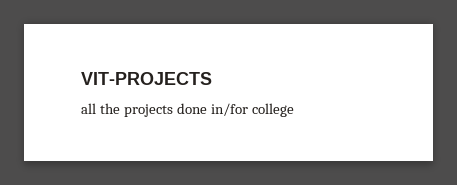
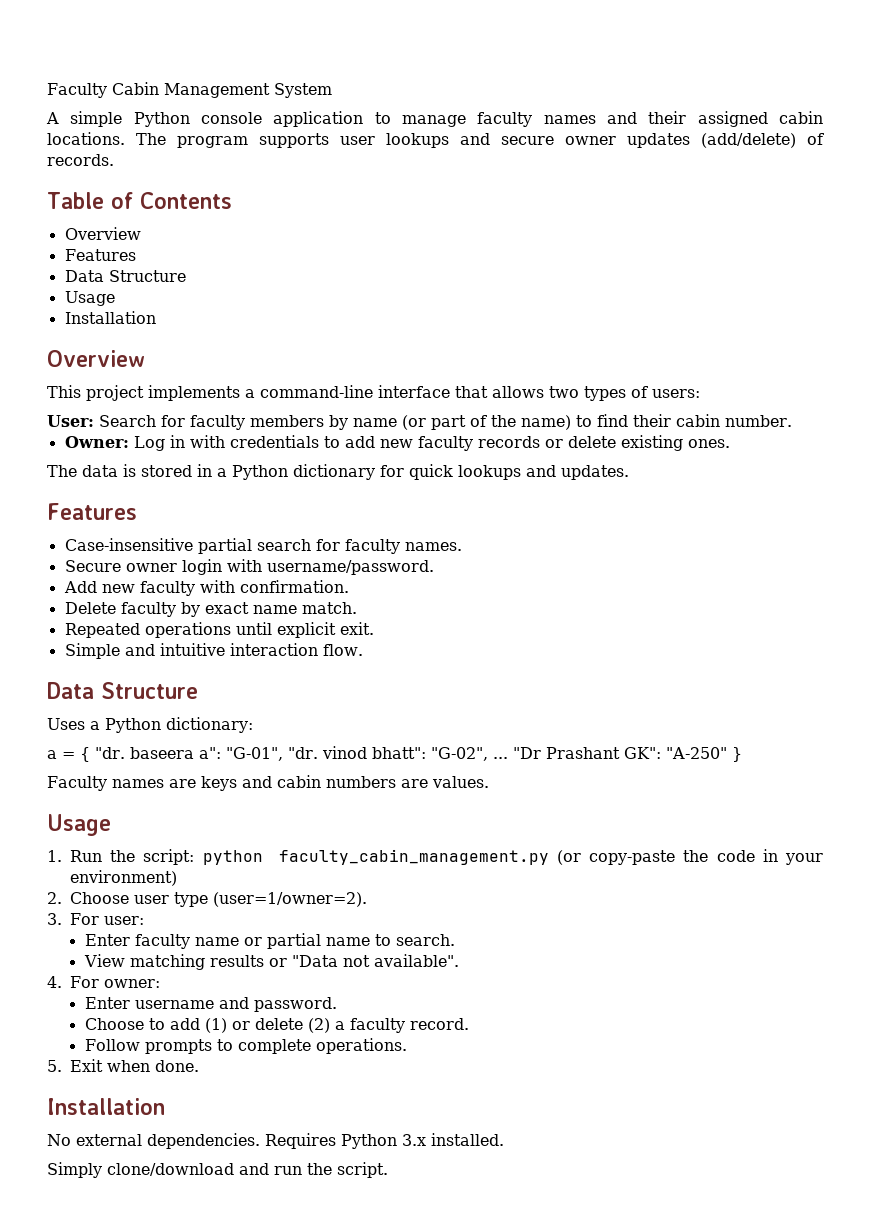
- VIT-PROJECTS
- all the projects done in/for college
+ Faculty Cabin Management System
+ A simple Python console application to manage faculty names and their assigned cabin locations. The program supports user lookups and secure owner updates (add/delete) of records.
+ Table of Contents
+ Overview
+ Features
+ Data Structure
+ Usage
+ Installation
+ Overview
+ This project implements a command-line interface that allows two types of users:
+ User: Search for faculty members by name (or part of the name) to find their cabin number.
+ Owner: Log in with credentials to add new faculty records or delete existing ones.
+ The data is stored in a Python dictionary for quick lookups and updates.
+ Features
+ Case-insensitive partial search for faculty names.
+ Secure owner login with username/password.
+ Add new faculty with confirmation.
+ Delete faculty by exact name match.
+ Repeated operations until explicit exit.
+ Simple and intuitive interaction flow.
+ Data Structure
+ Uses a Python dictionary:
+ a = { "dr. baseera a": "G-01", "dr. vinod bhatt": "G-02", ... "Dr Prashant GK": "A-250" }
+ Faculty names are keys and cabin numbers are values.
+ Usage
+ 1. Run the script: python faculty_cabin_management.py (or copy-paste the code in your environment)
+ 2. Choose user type (user=1/owner=2).
+ 3. For user:
+ Enter faculty name or partial name to search.
+ View matching results or "Data not available".
+ 4. For owner:
+ Enter username and password.
+ Choose to add (1) or delete (2) a faculty record.
+ Follow prompts to complete operations.
+ 5. Exit when done.
+ Installation
+ No external dependencies. Requires Python 3.x installed.
+ Simply clone/download and run the script.

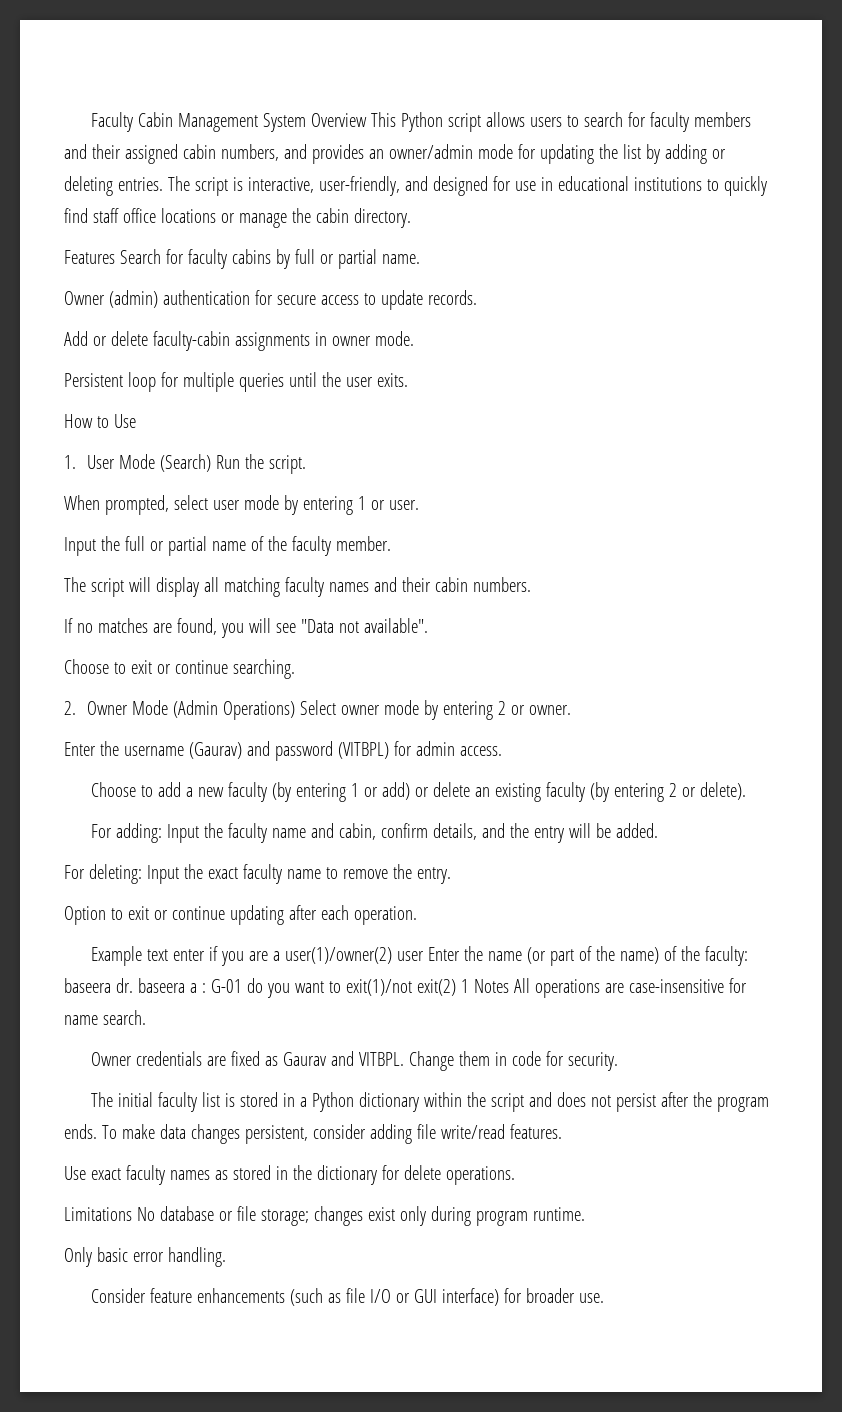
- Faculty Cabin Management System
- A simple Python console application to manage faculty names and their assigned cabin locations. The program supports user lookups and secure owner updates (add/delete) of records.
- Table of Contents
- Overview
- Features
- Data Structure
- Usage
- Installation
- Overview
- This project implements a command-line interface that allows two types of users:
- User: Search for faculty members by name (or part of the name) to find their cabin number.
- Owner: Log in with credentials to add new faculty records or delete existing ones.
- The data is stored in a Python dictionary for quick lookups and updates.
- Features
- Case-insensitive partial search for faculty names.
- Secure owner login with username/password.
- Add new faculty with confirmation.
- Delete faculty by exact name match.
- Repeated operations until explicit exit.
- Simple and intuitive interaction flow.
- Data Structure
- Uses a Python dictionary:
- a = { "dr. baseera a": "G-01", "dr. vinod bhatt": "G-02", ... "Dr Prashant GK": "A-250" }
- Faculty names are keys and cabin numbers are values.
- Usage
- 1. Run the script: python faculty_cabin_management.py (or copy-paste the code in your environment)
- 2. Choose user type (user=1/owner=2).
- 3. For user:
- Enter faculty name or partial name to search.
- View matching results or "Data not available".
- 4. For owner:
- Enter username and password.
- Choose to add (1) or delete (2) a faculty record.
- Follow prompts to complete operations.
- 5. Exit when done.
- Installation
- No external dependencies. Requires Python 3.x installed.
- Simply clone/download and run the script.
+ Faculty Cabin Management System Overview This Python script allows users to search for faculty members and their assigned cabin numbers, and provides an owner/admin mode for updating the list by adding or deleting entries. The script is interactive, user-friendly, and designed for use in educational institutions to quickly find staff office locations or manage the cabin directory.
+ Features Search for faculty cabins by full or partial name.
+ Owner (admin) authentication for secure access to update records.
+ Add or delete faculty-cabin assignments in owner mode.
+ Persistent loop for multiple queries until the user exits.
+ How to Use
+ 1. User Mode (Search) Run the script.
+ When prompted, select user mode by entering 1 or user.
+ Input the full or partial name of the faculty member.
+ The script will display all matching faculty names and their cabin numbers.
+ If no matches are found, you will see "Data not available".
+ Choose to exit or continue searching.
+ 2. Owner Mode (Admin Operations) Select owner mode by entering 2 or owner.
+ Enter the username (Gaurav) and password (VITBPL) for admin access.
+ Choose to add a new faculty (by entering 1 or add) or delete an existing faculty (by entering 2 or delete).
+ For adding: Input the faculty name and cabin, confirm details, and the entry will be added.
+ For deleting: Input the exact faculty name to remove the entry.
+ Option to exit or continue updating after each operation.
+ Example text enter if you are a user(1)/owner(2) user Enter the name (or part of the name) of the faculty: baseera dr. baseera a : G-01 do you want to exit(1)/not exit(2) 1 Notes All operations are case-insensitive for name search.
+ Owner credentials are fixed as Gaurav and VITBPL. Change them in code for security.
+ The initial faculty list is stored in a Python dictionary within the script and does not persist after the program ends. To make data changes persistent, consider adding file write/read features.
+ Use exact faculty names as stored in the dictionary for delete operations.
+ Limitations No database or file storage; changes exist only during program runtime.
+ Only basic error handling.
+ Consider feature enhancements (such as file I/O or GUI interface) for broader use.

